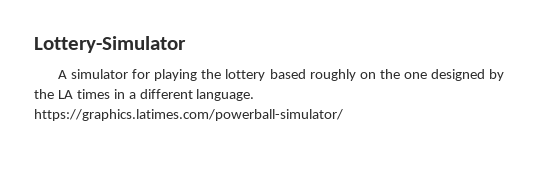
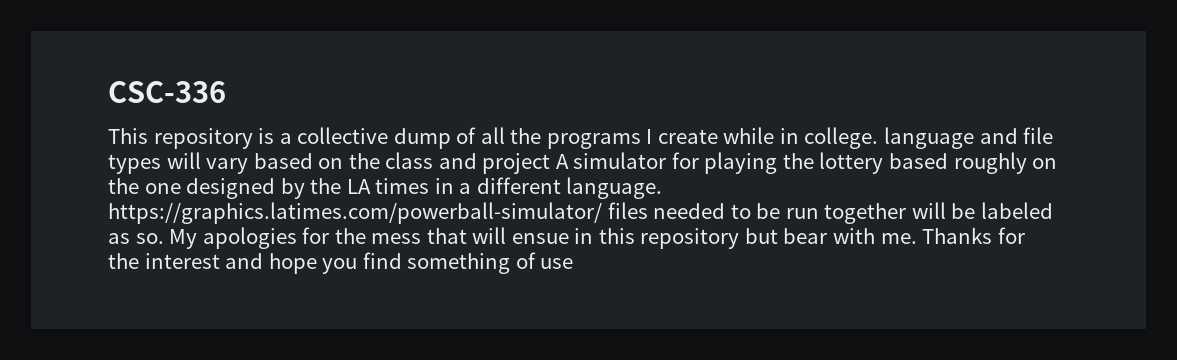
- Lottery-Simulator
- A simulator for playing the lottery based roughly on the one designed by the LA times in a different language. https://graphics.latimes.com/powerball-simulator/
+ CSC-336
+ This repository is a collective dump of all the programs I create while in college. language and file types will vary based on the class and project A simulator for playing the lottery based roughly on the one designed by the LA times in a different language. https://graphics.latimes.com/powerball-simulator/ files needed to be run together will be labeled as so. My apologies for the mess that will ensue in this repository but bear with me. Thanks for the interest and hope you find something of use

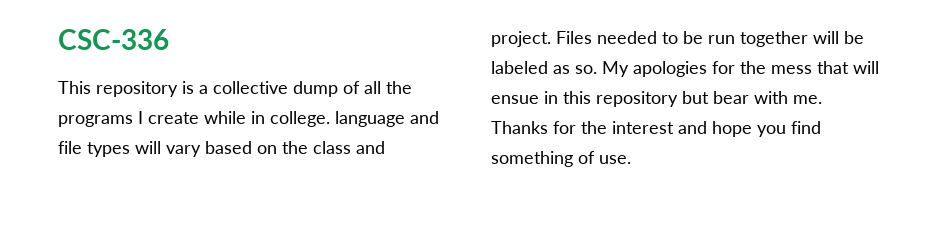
- This repository is a collective dump of all the programs I create while in college. language and file types will vary based on the class and project A simulator for playing the lottery based roughly on the one designed by the LA times in a different language. https://graphics.latimes.com/powerball-simulator/ files needed to be run together will be labeled as so.
+ This repository is a collective dump of all the programs I create while in college. language and file types will vary based on the class and project. Files needed to be run together will be labeled as so.
- Thanks for the interest and hope you find something of use
+ Thanks for the interest and hope you find something of use.

